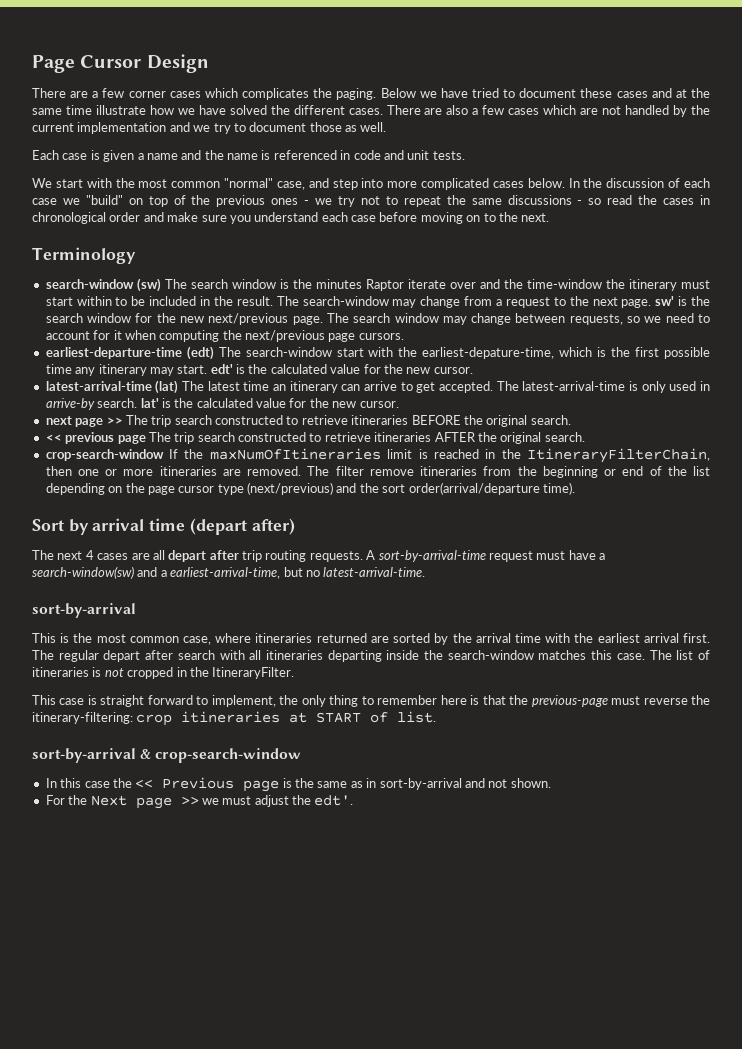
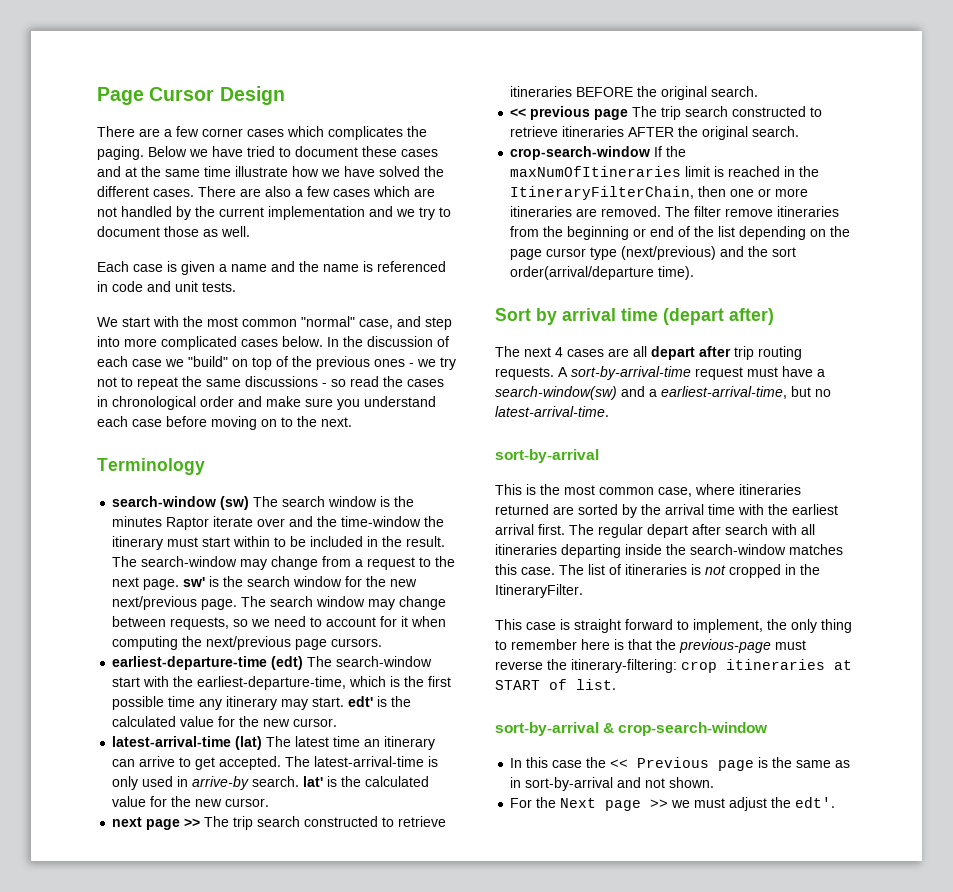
- earliest-departure-time (edt) The search-window start with the earliest-depature-time, which is the first possible time any itinerary may start. edt' is the calculated value for the new cursor.
+ earliest-departure-time (edt) The search-window start with the earliest-departure-time, which is the first possible time any itinerary may start. edt' is the calculated value for the new cursor.

